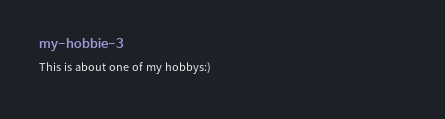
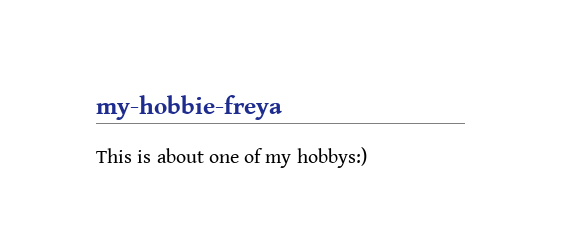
- my-hobbie-3
+ my-hobbie-freya

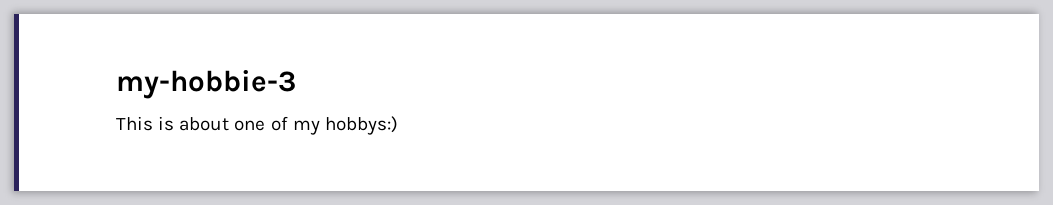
- my-hobbie-freya
+ my-hobbie-3

